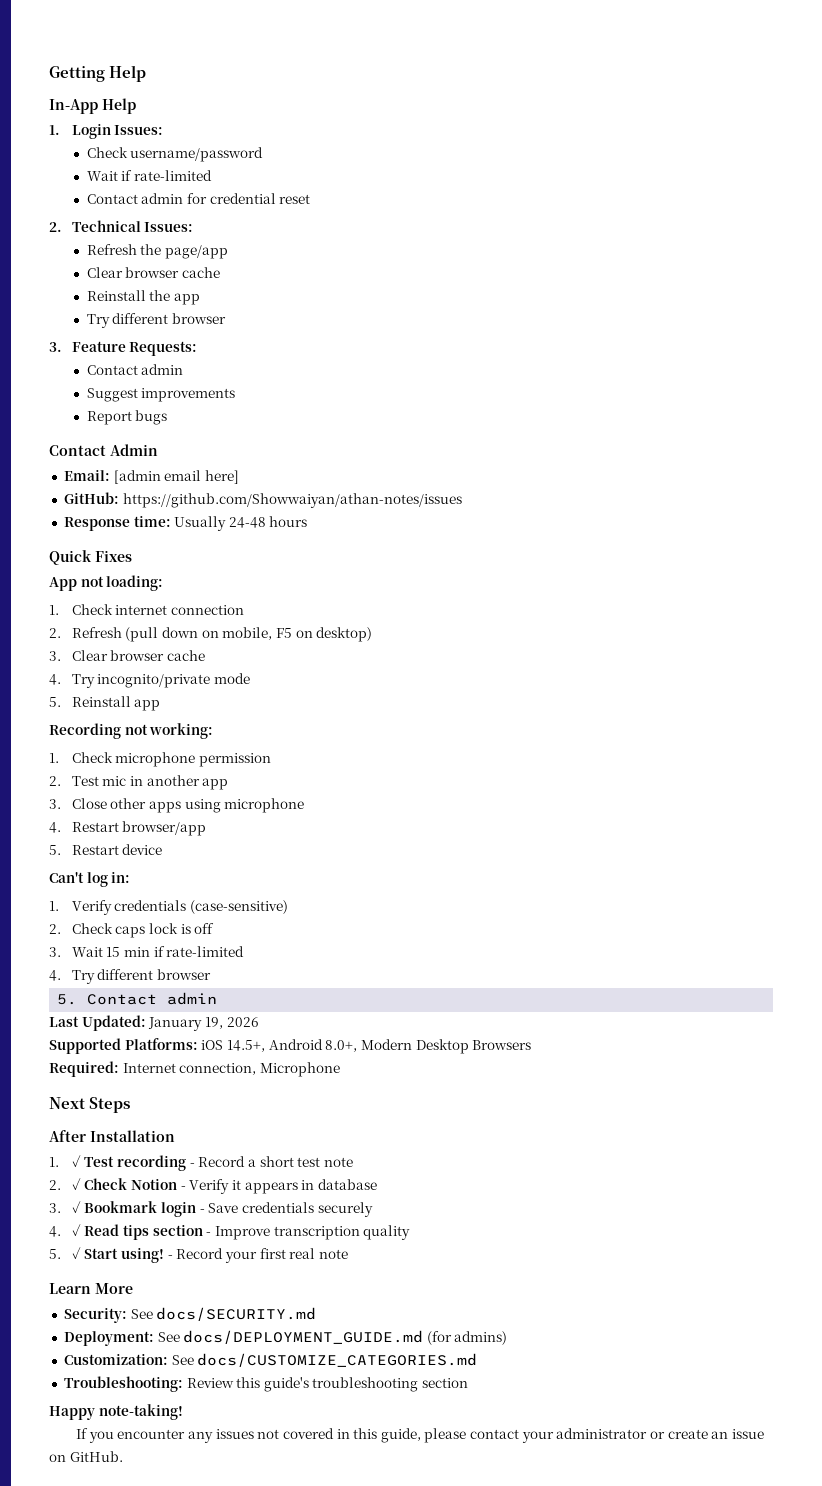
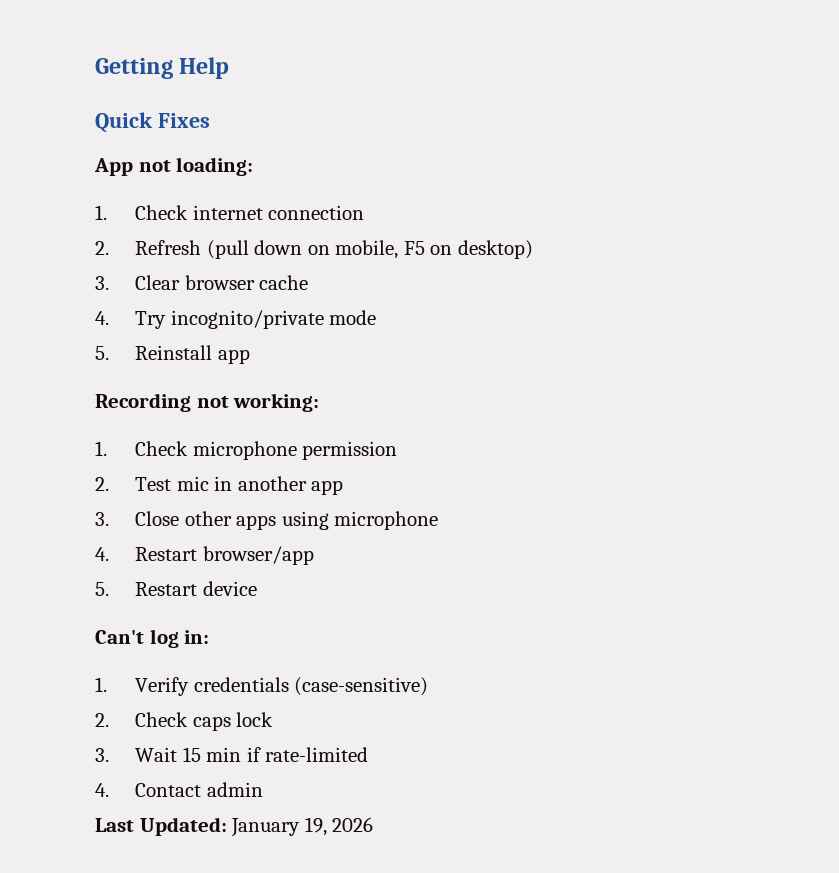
- In-App Help
- 1. Login Issues:
- Check username/password
- Wait if rate-limited
- Contact admin for credential reset
- 2. Technical Issues:
- Refresh the page/app
- Clear browser cache
- Reinstall the app
- Try different browser
- 3. Feature Requests:
- Contact admin
- Suggest improvements
- Report bugs
- Contact Admin
- Email: [admin email here]
- GitHub: https://github.com/Showwaiyan/athan-notes/issues
- Response time: Usually 24-48 hours
- 2. Check caps lock is off
+ 2. Check caps lock
- 4. Try different browser
- 5. Contact admin
+ 4. Contact admin
- Supported Platforms: iOS 14.5+, Android 8.0+, Modern Desktop Browsers
- Required: Internet connection, Microphone
- Next Steps
- After Installation
- 1. ✓ Test recording - Record a short test note
- 2. ✓ Check Notion - Verify it appears in database
- 3. ✓ Bookmark login - Save credentials securely
- 4. ✓ Read tips section - Improve transcription quality
- 5. ✓ Start using! - Record your first real note
- Learn More
- Security: See docs/SECURITY.md
- Deployment: See docs/DEPLOYMENT_GUIDE.md (for admins)
- Customization: See docs/CUSTOMIZE_CATEGORIES.md
- Troubleshooting: Review this guide's troubleshooting section
- Happy note-taking!
- If you encounter any issues not covered in this guide, please contact your administrator or create an issue on GitHub.

